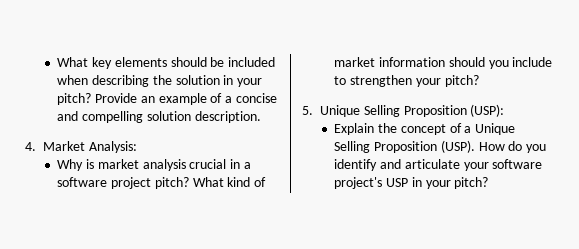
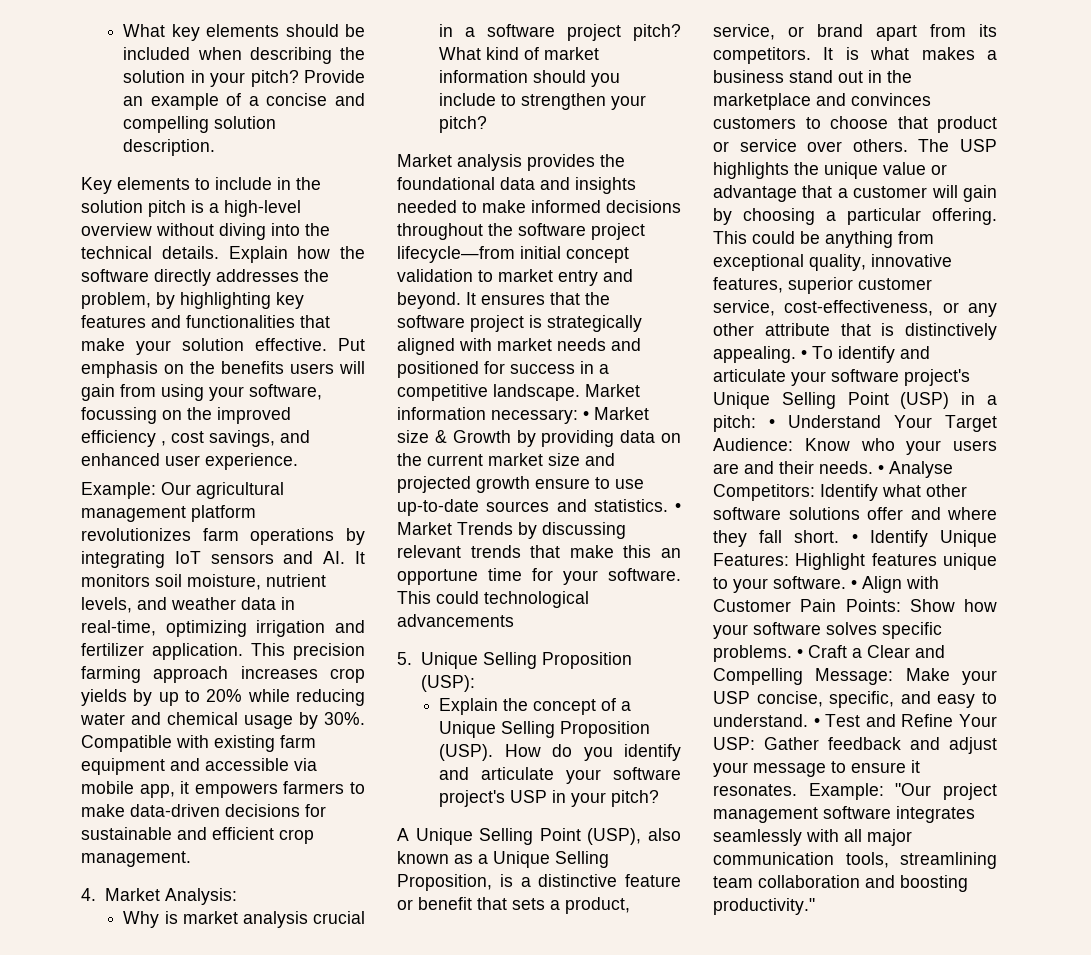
+ Key elements to include in the solution pitch is a high-level overview without diving into the technical details. Explain how the software directly addresses the problem, by highlighting key features and functionalities that make your solution effective. Put emphasis on the benefits users will gain from using your software, focussing on the improved efficiency , cost savings, and enhanced user experience.
+ Example: Our agricultural management platform revolutionizes farm operations by integrating IoT sensors and AI. It monitors soil moisture, nutrient levels, and weather data in real-time, optimizing irrigation and fertilizer application. This precision farming approach increases crop yields by up to 20% while reducing water and chemical usage by 30%. Compatible with existing farm equipment and accessible via mobile app, it empowers farmers to make data-driven decisions for sustainable and efficient crop management.
+ Market analysis provides the foundational data and insights needed to make informed decisions throughout the software project lifecycle—from initial concept validation to market entry and beyond. It ensures that the software project is strategically aligned with market needs and positioned for success in a competitive landscape. Market information necessary: • Market size & Growth by providing data on the current market size and projected growth ensure to use up-to-date sources and statistics. • Market Trends by discussing relevant trends that make this an opportune time for your software. This could technological advancements
+ A Unique Selling Point (USP), also known as a Unique Selling Proposition, is a distinctive feature or benefit that sets a product, service, or brand apart from its competitors. It is what makes a business stand out in the marketplace and convinces customers to choose that product or service over others. The USP highlights the unique value or advantage that a customer will gain by choosing a particular offering. This could be anything from exceptional quality, innovative features, superior customer service, cost-effectiveness, or any other attribute that is distinctively appealing. • To identify and articulate your software project's Unique Selling Point (USP) in a pitch: • Understand Your Target Audience: Know who your users are and their needs. • Analyse Competitors: Identify what other software solutions offer and where they fall short. • Identify Unique Features: Highlight features unique to your software. • Align with Customer Pain Points: Show how your software solves specific problems. • Craft a Clear and Compelling Message: Make your USP concise, specific, and easy to understand. • Test and Refine Your USP: Gather feedback and adjust your message to ensure it resonates. Example: "Our project management software integrates seamlessly with all major communication tools, streamlining team collaboration and boosting productivity."

